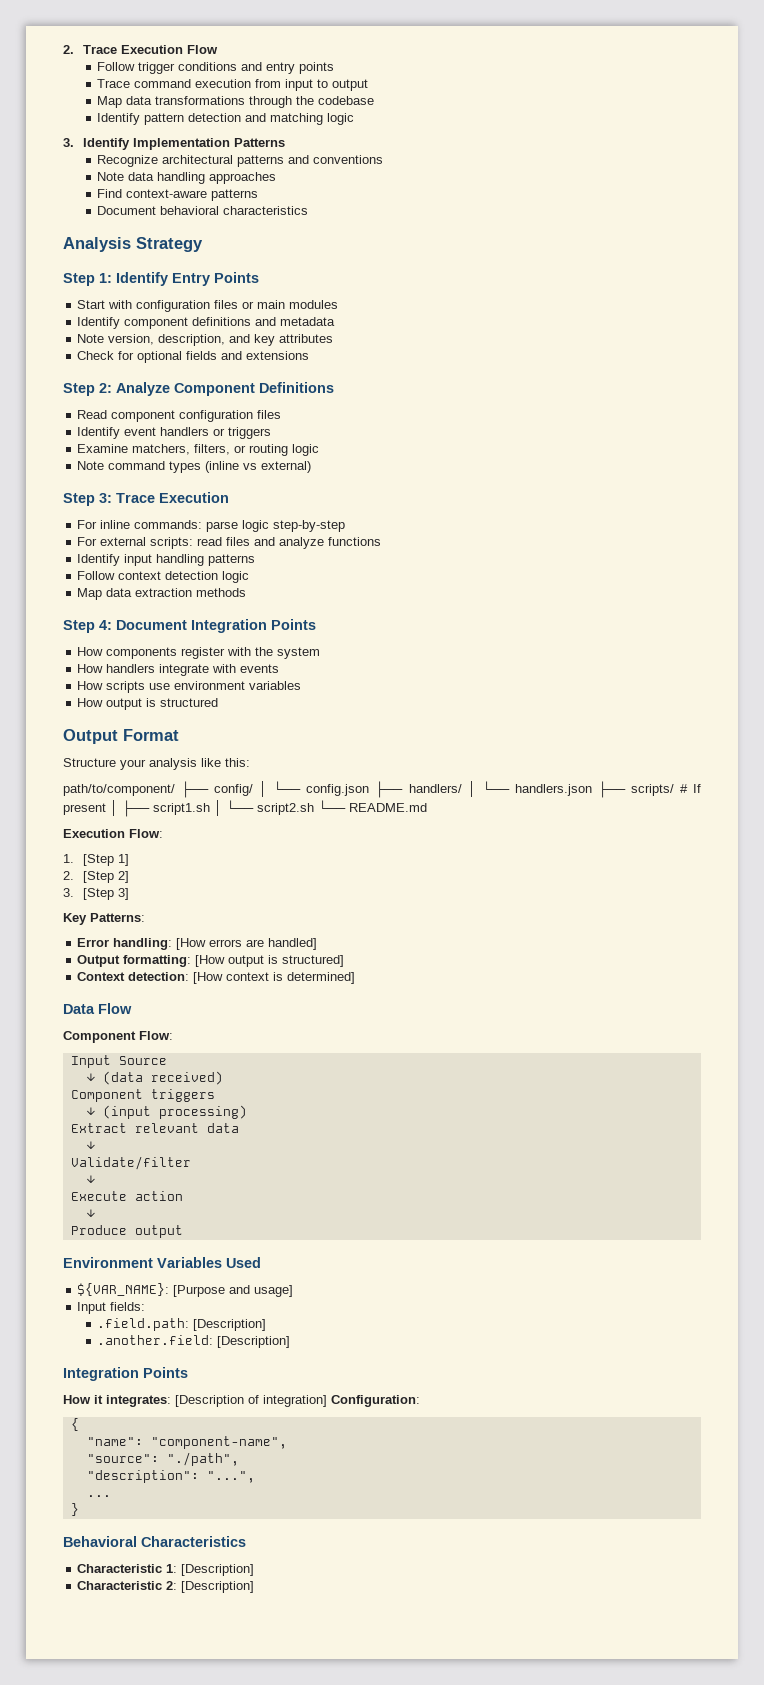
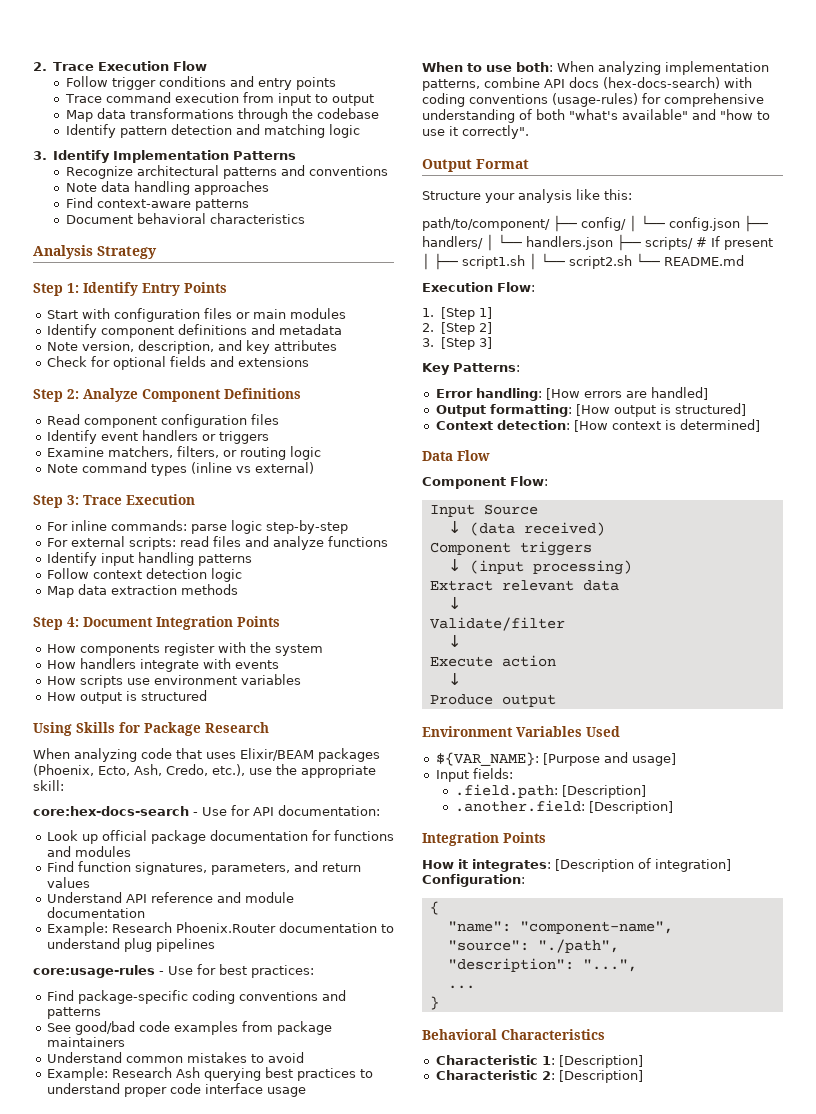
+ Using Skills for Package Research
+ When analyzing code that uses Elixir/BEAM packages (Phoenix, Ecto, Ash, Credo, etc.), use the appropriate skill:
+ core:hex-docs-search - Use for API documentation:
+ Look up official package documentation for functions and modules
+ Find function signatures, parameters, and return values
+ Understand API reference and module documentation
+ Example: Research Phoenix.Router documentation to understand plug pipelines
+ core:usage-rules - Use for best practices:
+ Find package-specific coding conventions and patterns
+ See good/bad code examples from package maintainers
+ Understand common mistakes to avoid
+ Example: Research Ash querying best practices to understand proper code interface usage
+ When to use both: When analyzing implementation patterns, combine API docs (hex-docs-search) with coding conventions (usage-rules) for comprehensive understanding of both "what's available" and "how to use it correctly".

